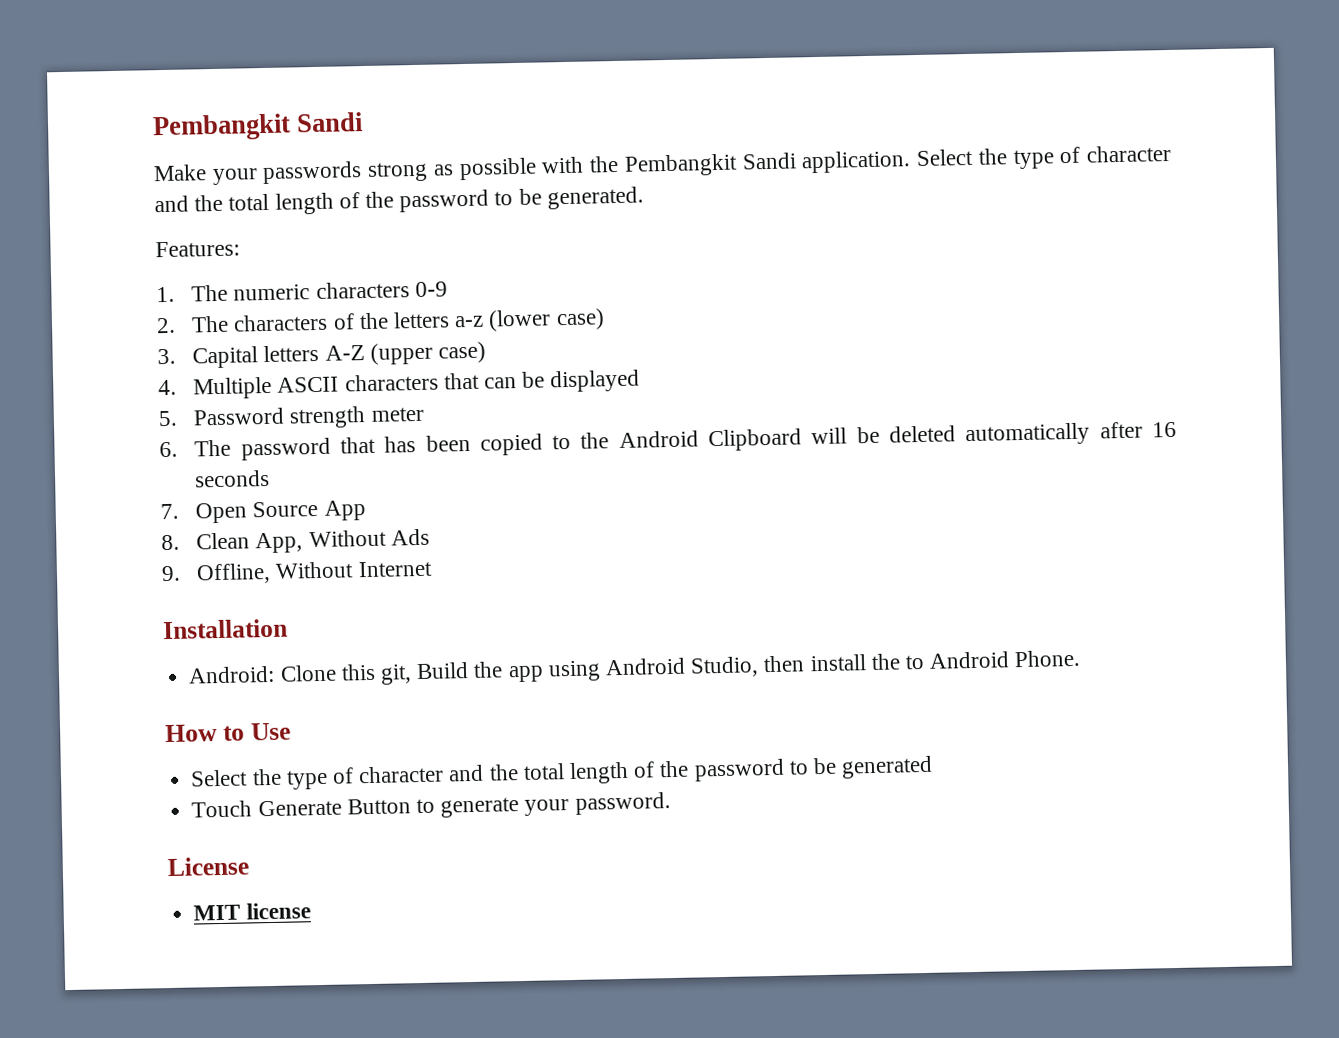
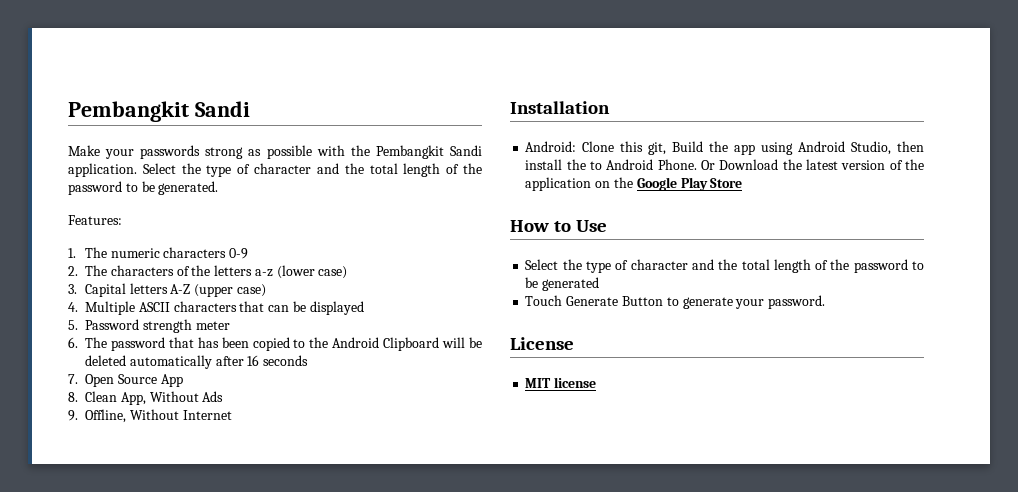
+ Or Download the latest version of the application on the Google Play Store

